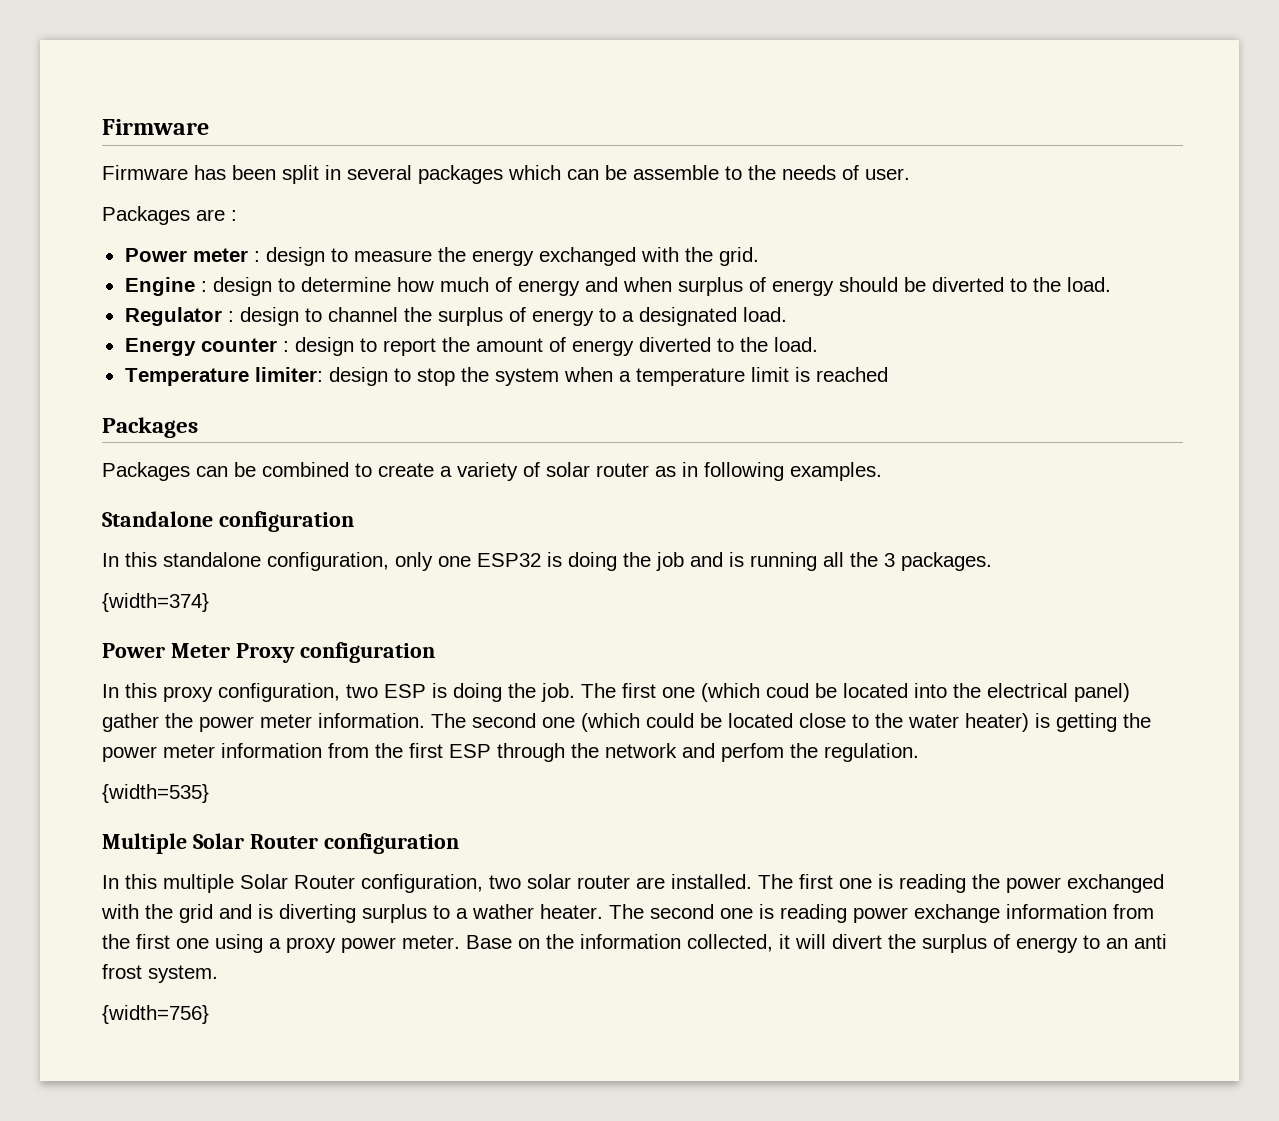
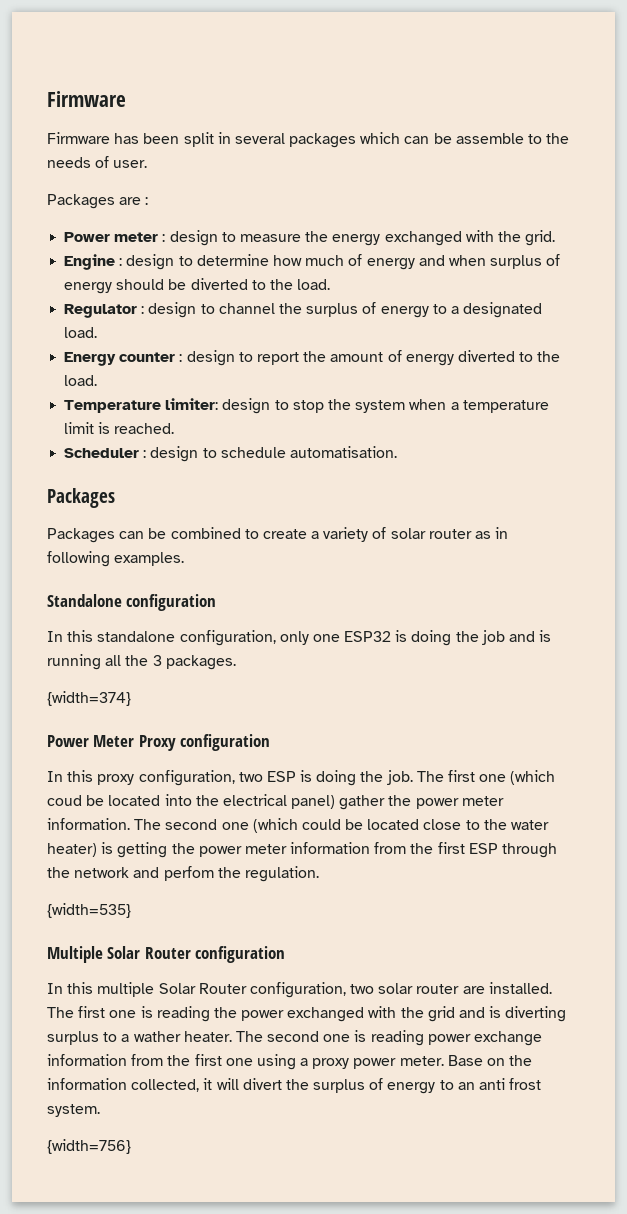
- Temperature limiter: design to stop the system when a temperature limit is reached
+ Temperature limiter: design to stop the system when a temperature limit is reached.
+ Scheduler : design to schedule automatisation.

